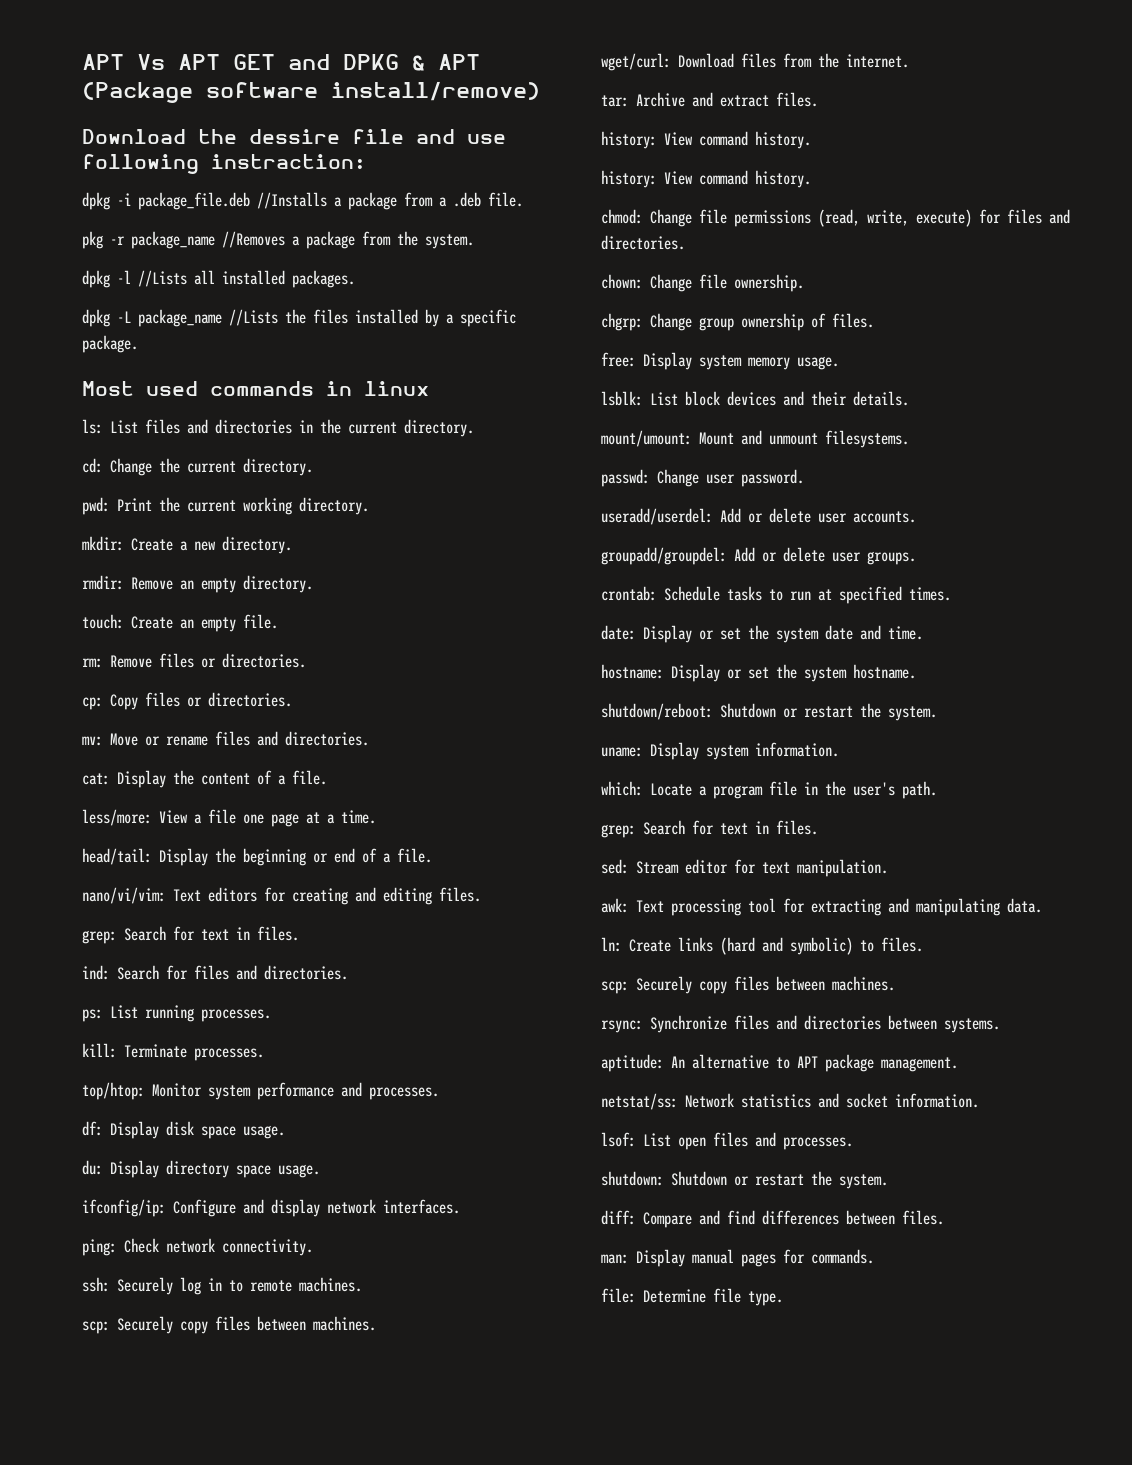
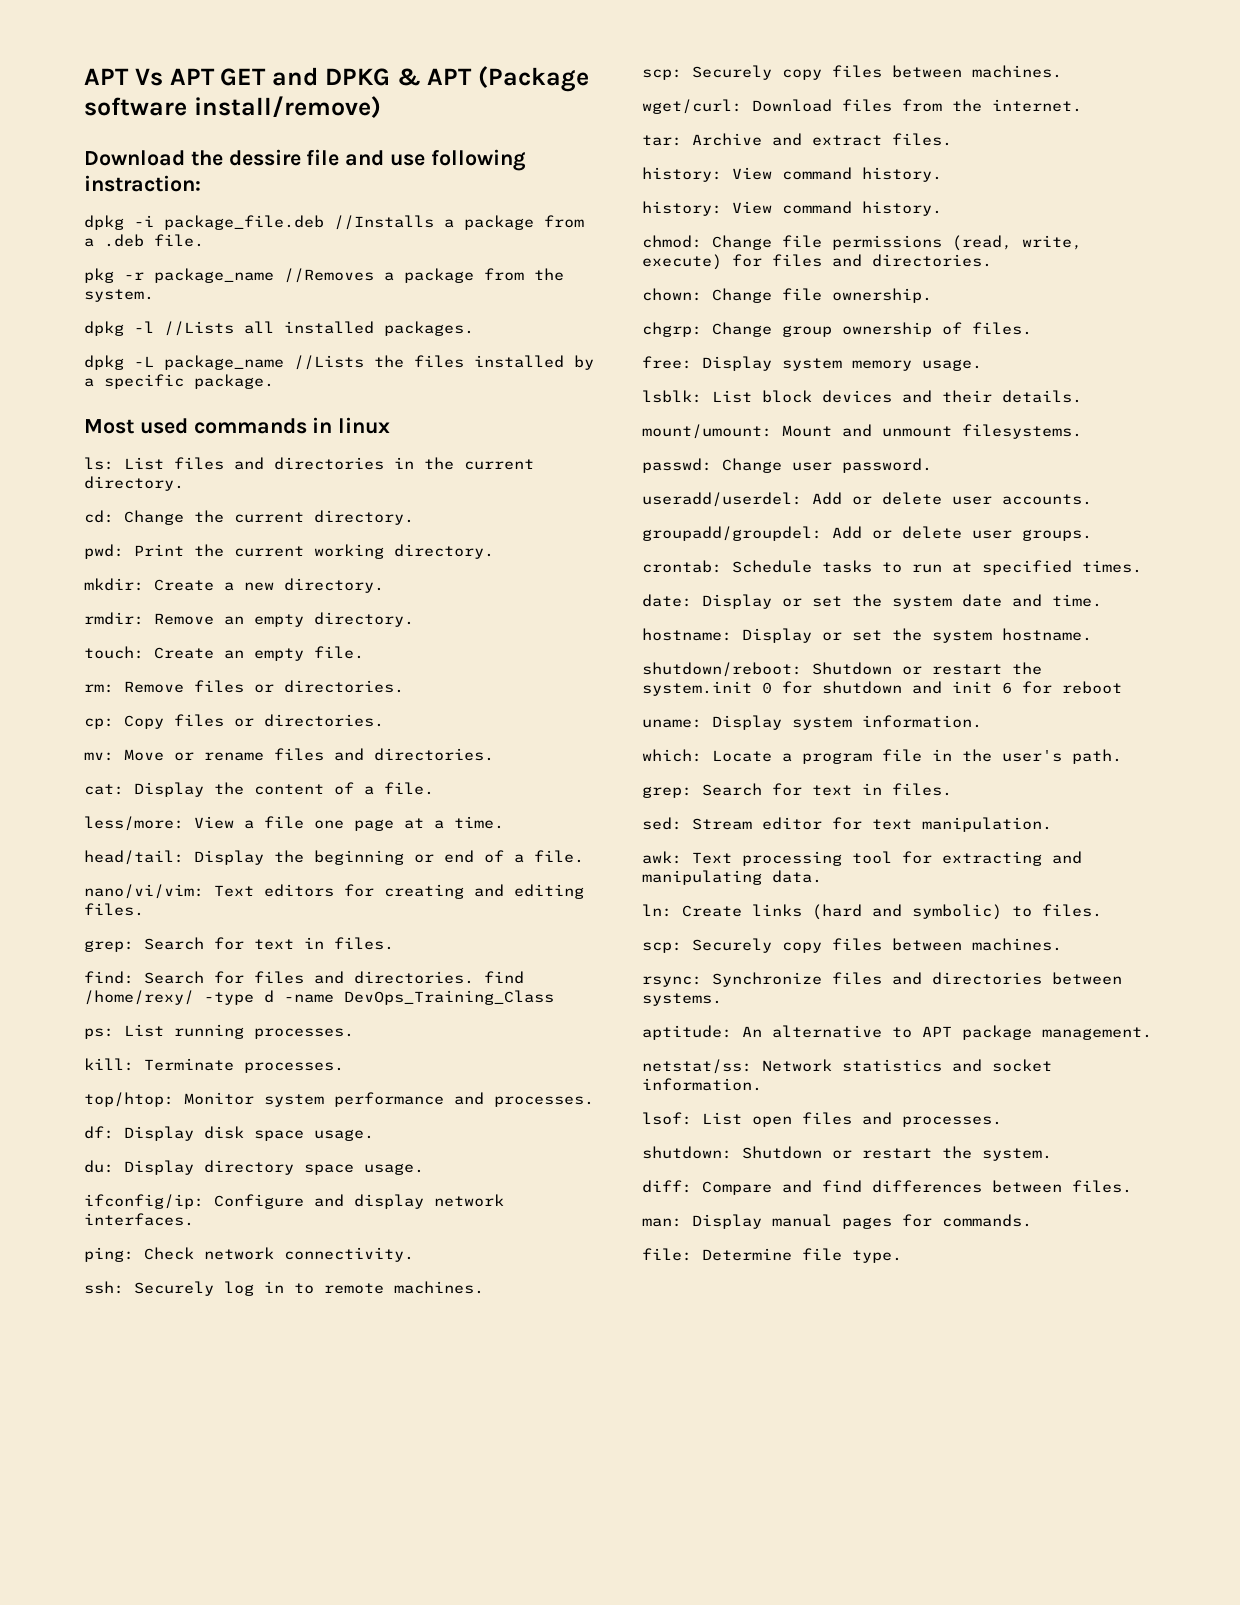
- ind: Search for files and directories.
+ find: Search for files and directories. find /home/rexy/ -type d -name DevOps_Training_Class
- shutdown/reboot: Shutdown or restart the system.
+ shutdown/reboot: Shutdown or restart the system.init 0 for shutdown and init 6 for reboot

